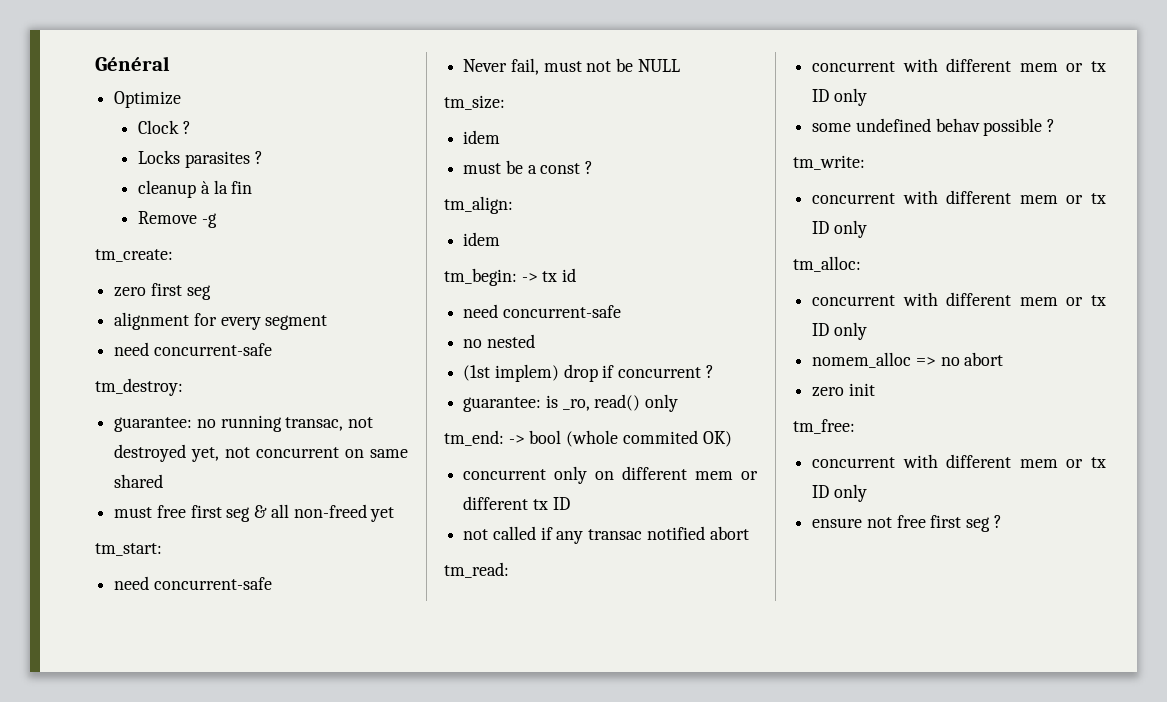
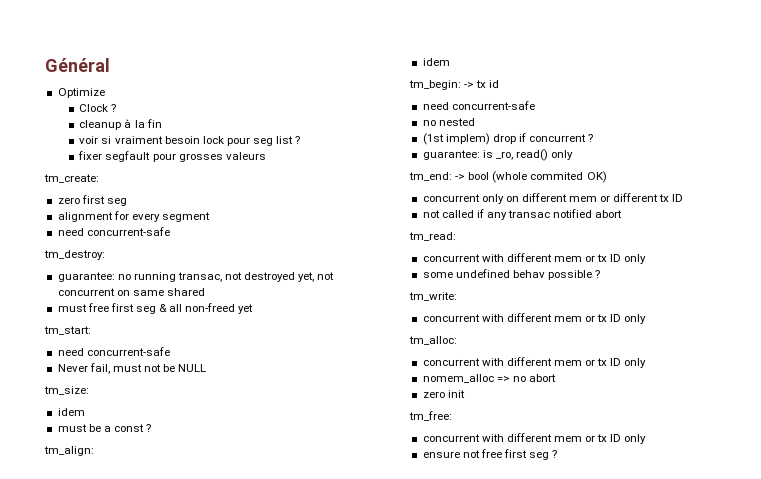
- Locks parasites ?
- Remove -g
+ voir si vraiment besoin lock pour seg list ?
+ fixer segfault pour grosses valeurs

